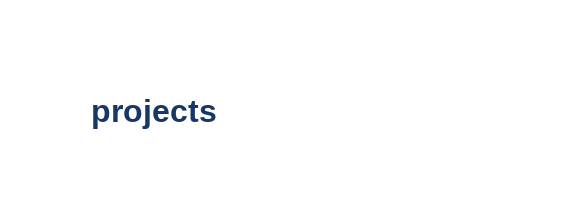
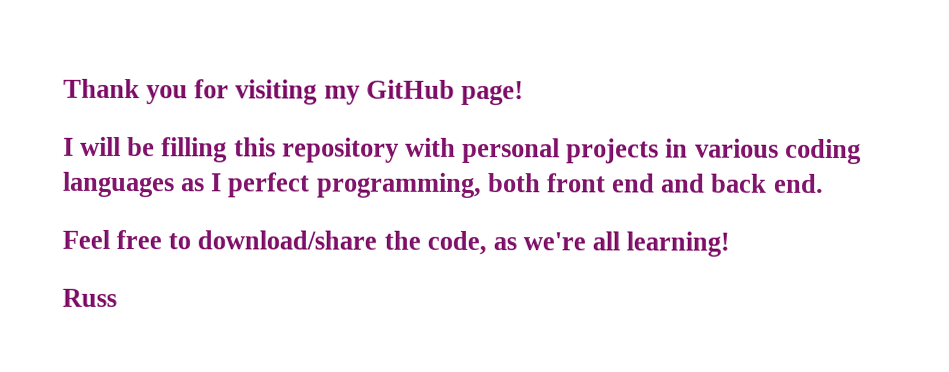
- projects
+ Thank you for visiting my GitHub page!
+ I will be filling this repository with personal projects in various coding languages as I perfect programming, both front end and back end.
+ Feel free to download/share the code, as we're all learning!
+ Russ

